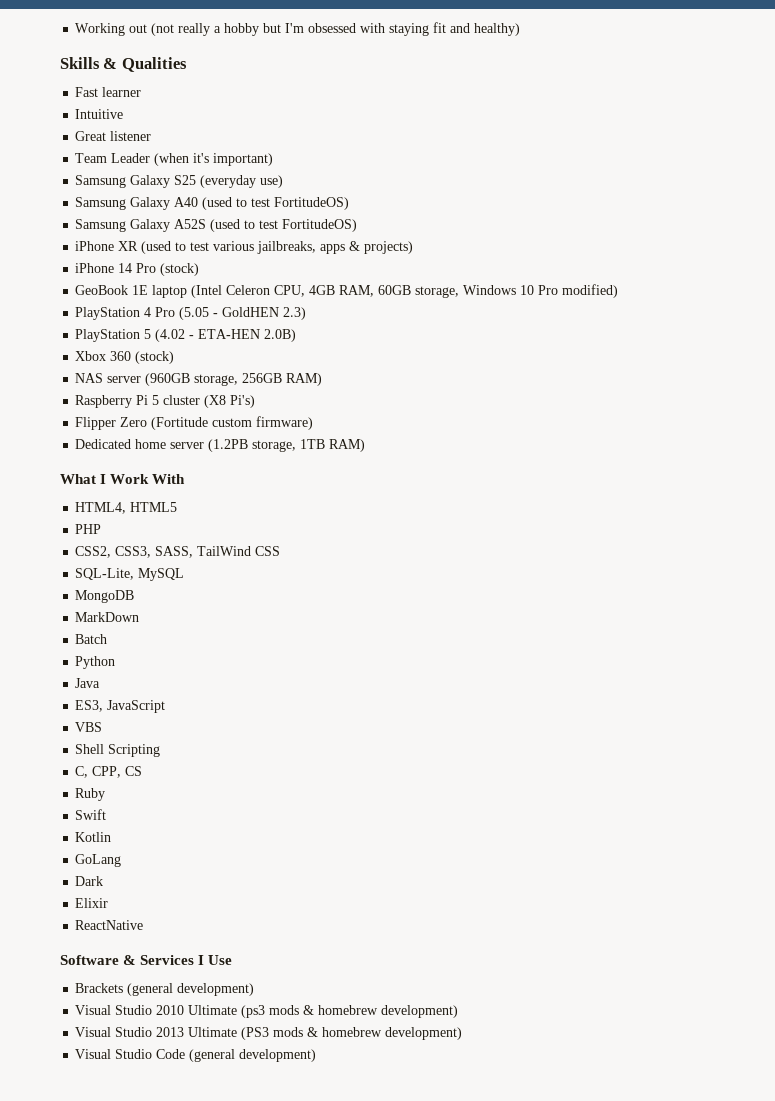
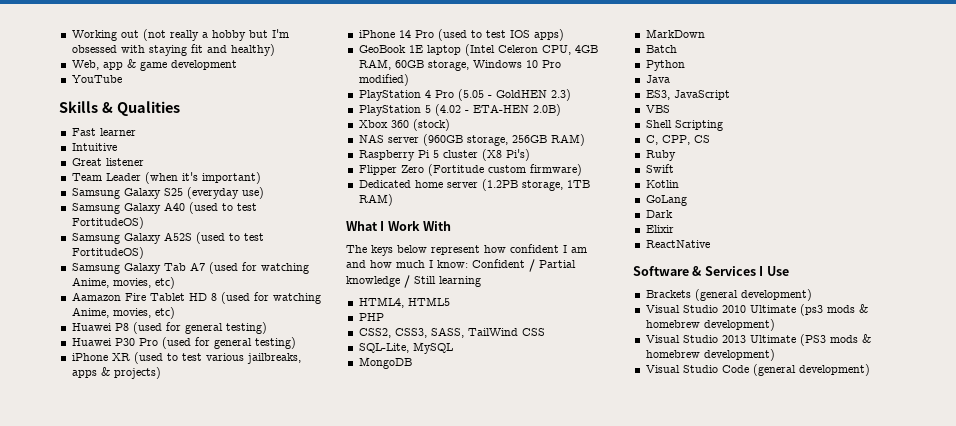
+ Web, app & game development
+ YouTube
+ Samsung Galaxy Tab A7 (used for watching Anime, movies, etc)
+ Aamazon Fire Tablet HD 8 (used for watching Anime, movies, etc)
+ Huawei P8 (used for general testing)
+ Huawei P30 Pro (used for general testing)
- iPhone 14 Pro (stock)
+ iPhone 14 Pro (used to test IOS apps)
+ The keys below represent how confident I am and how much I know: Confident / Partial knowledge / Still learning

